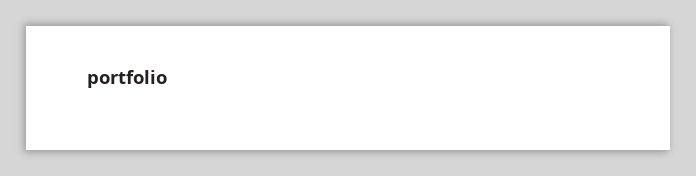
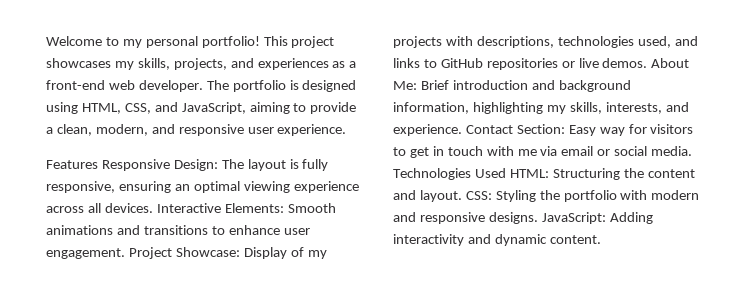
- portfolio
+ Welcome to my personal portfolio! This project showcases my skills, projects, and experiences as a front-end web developer. The portfolio is designed using HTML, CSS, and JavaScript, aiming to provide a clean, modern, and responsive user experience.
+ Features Responsive Design: The layout is fully responsive, ensuring an optimal viewing experience across all devices. Interactive Elements: Smooth animations and transitions to enhance user engagement. Project Showcase: Display of my projects with descriptions, technologies used, and links to GitHub repositories or live demos. About Me: Brief introduction and background information, highlighting my skills, interests, and experience. Contact Section: Easy way for visitors to get in touch with me via email or social media. Technologies Used HTML: Structuring the content and layout. CSS: Styling the portfolio with modern and responsive designs. JavaScript: Adding interactivity and dynamic content.

